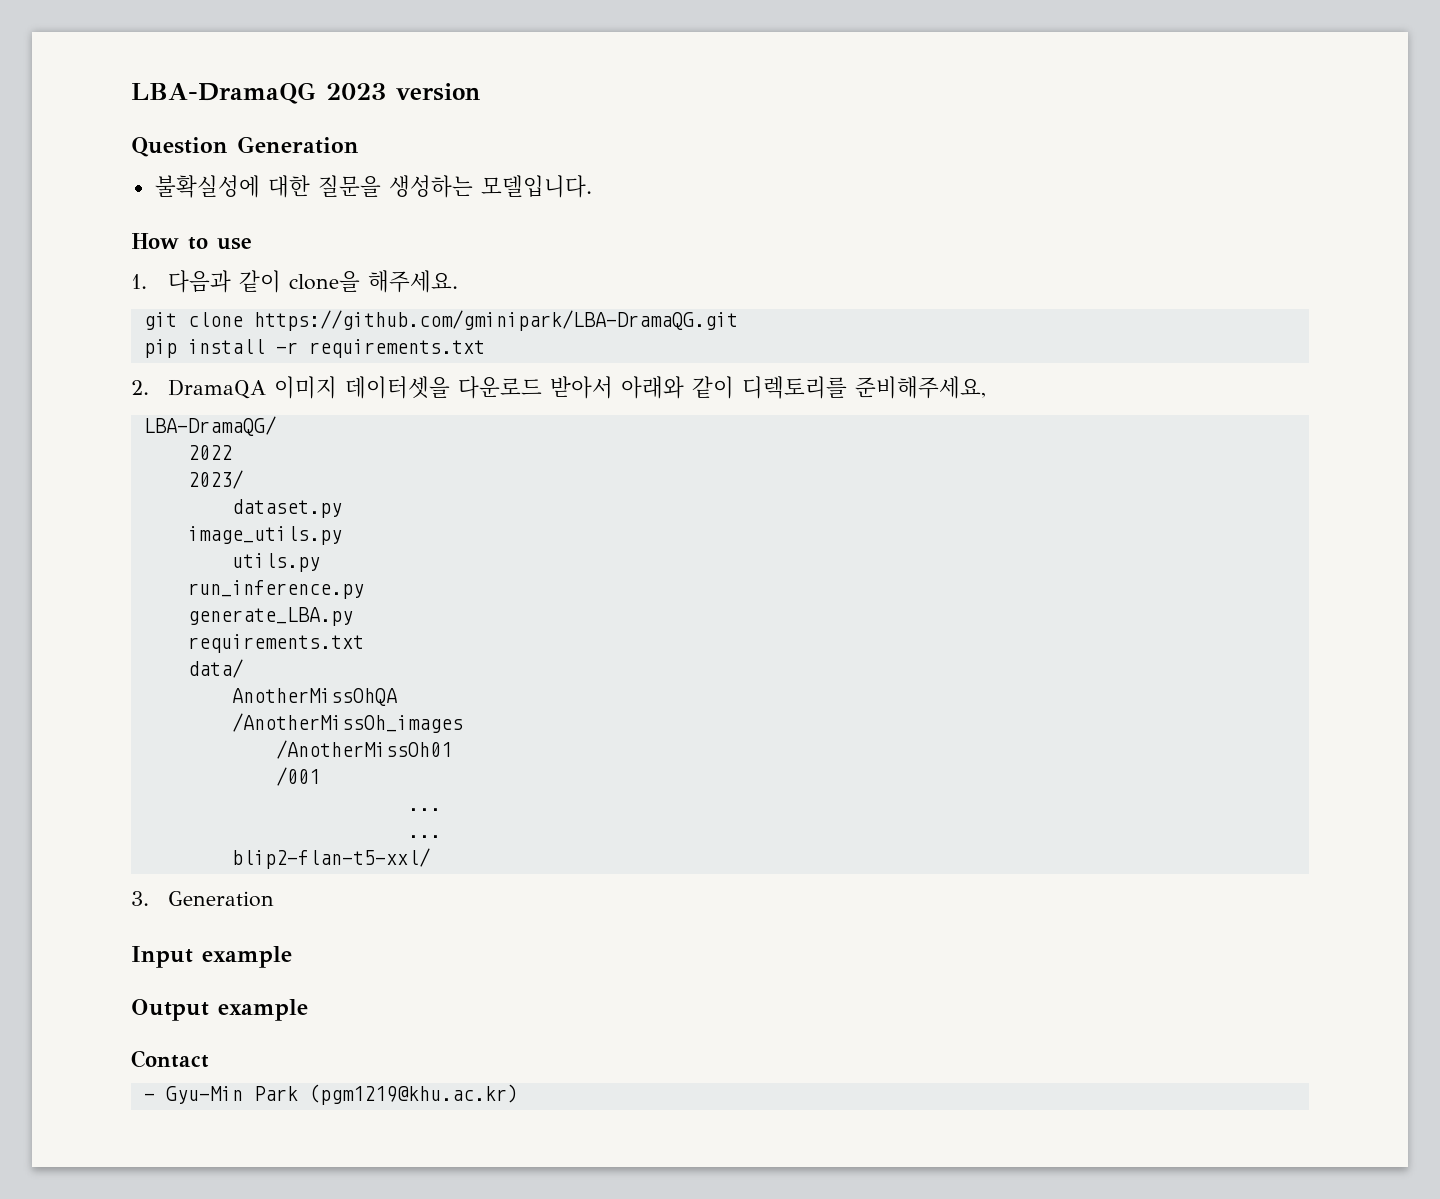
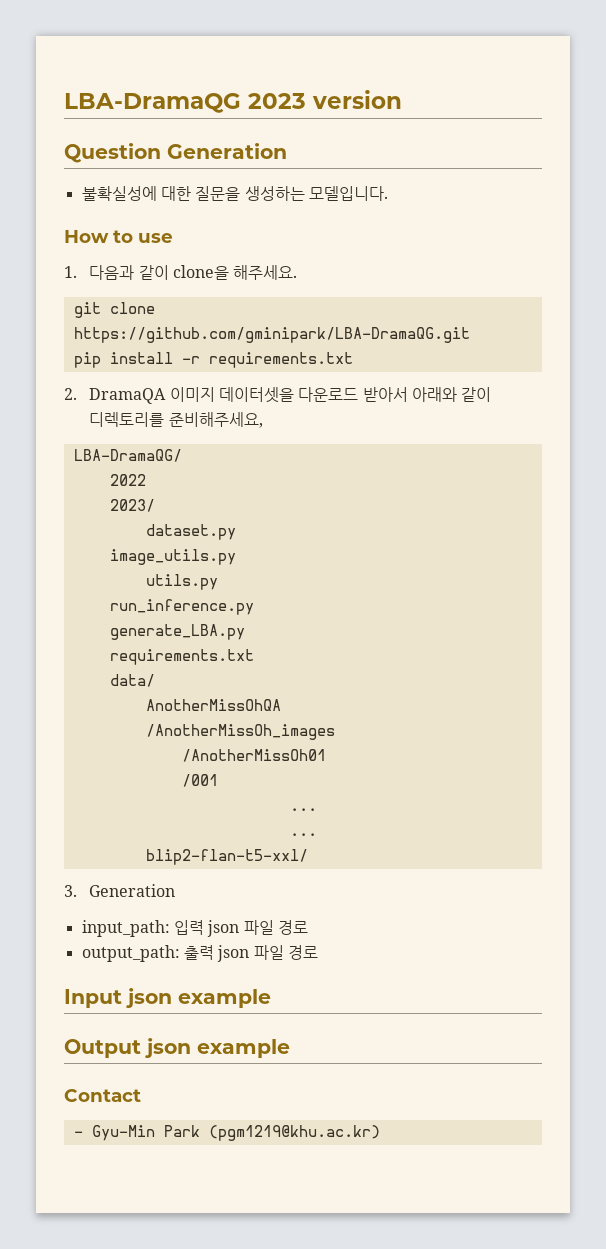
+ input_path: 입력 json 파일 경로
+ output_path: 출력 json 파일 경로
- Input example
+ Input json example
- Output example
+ Output json example

